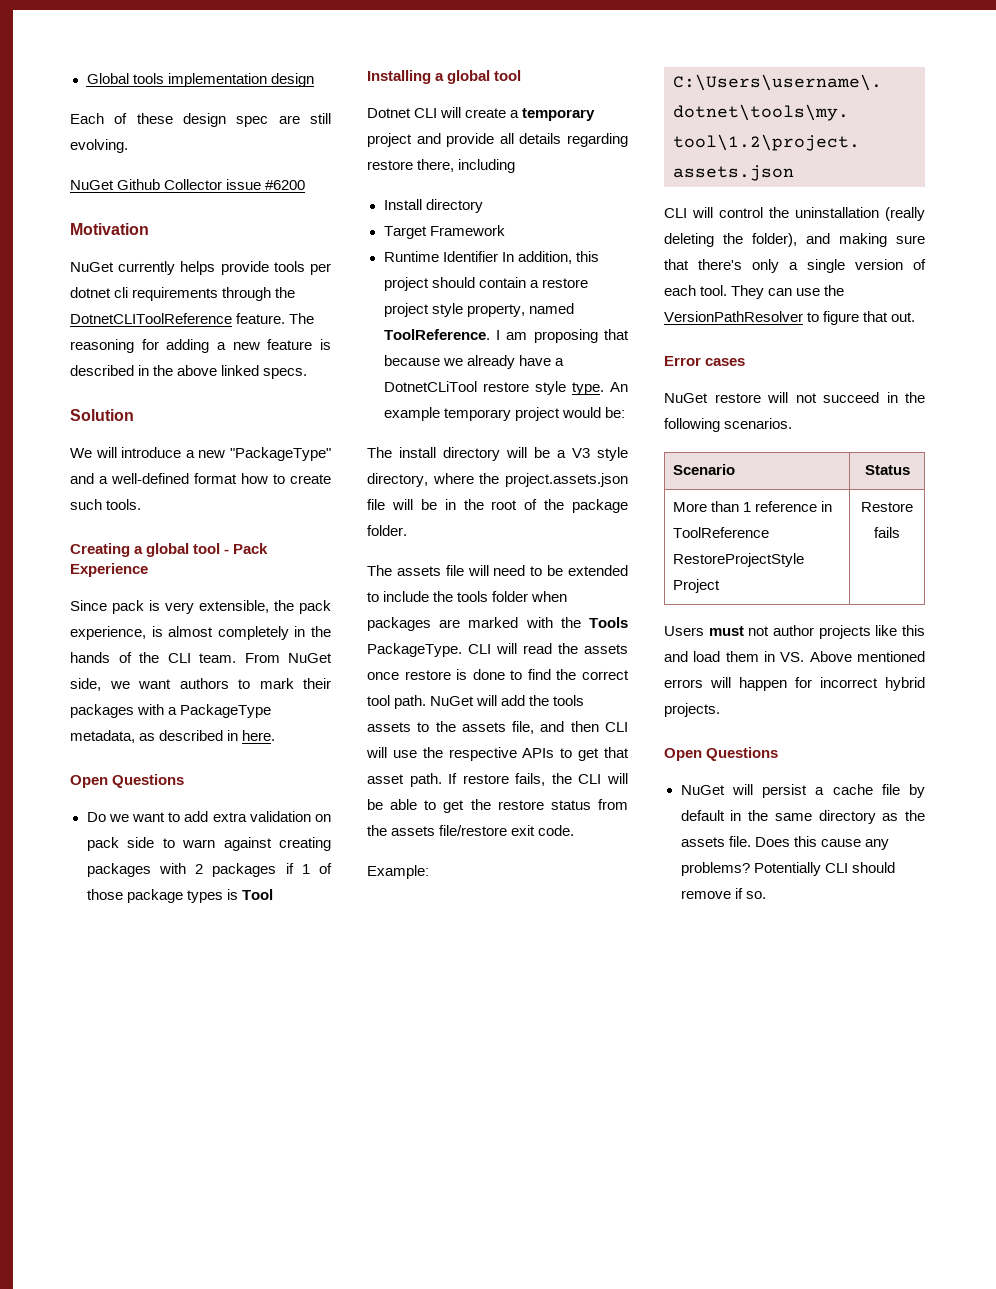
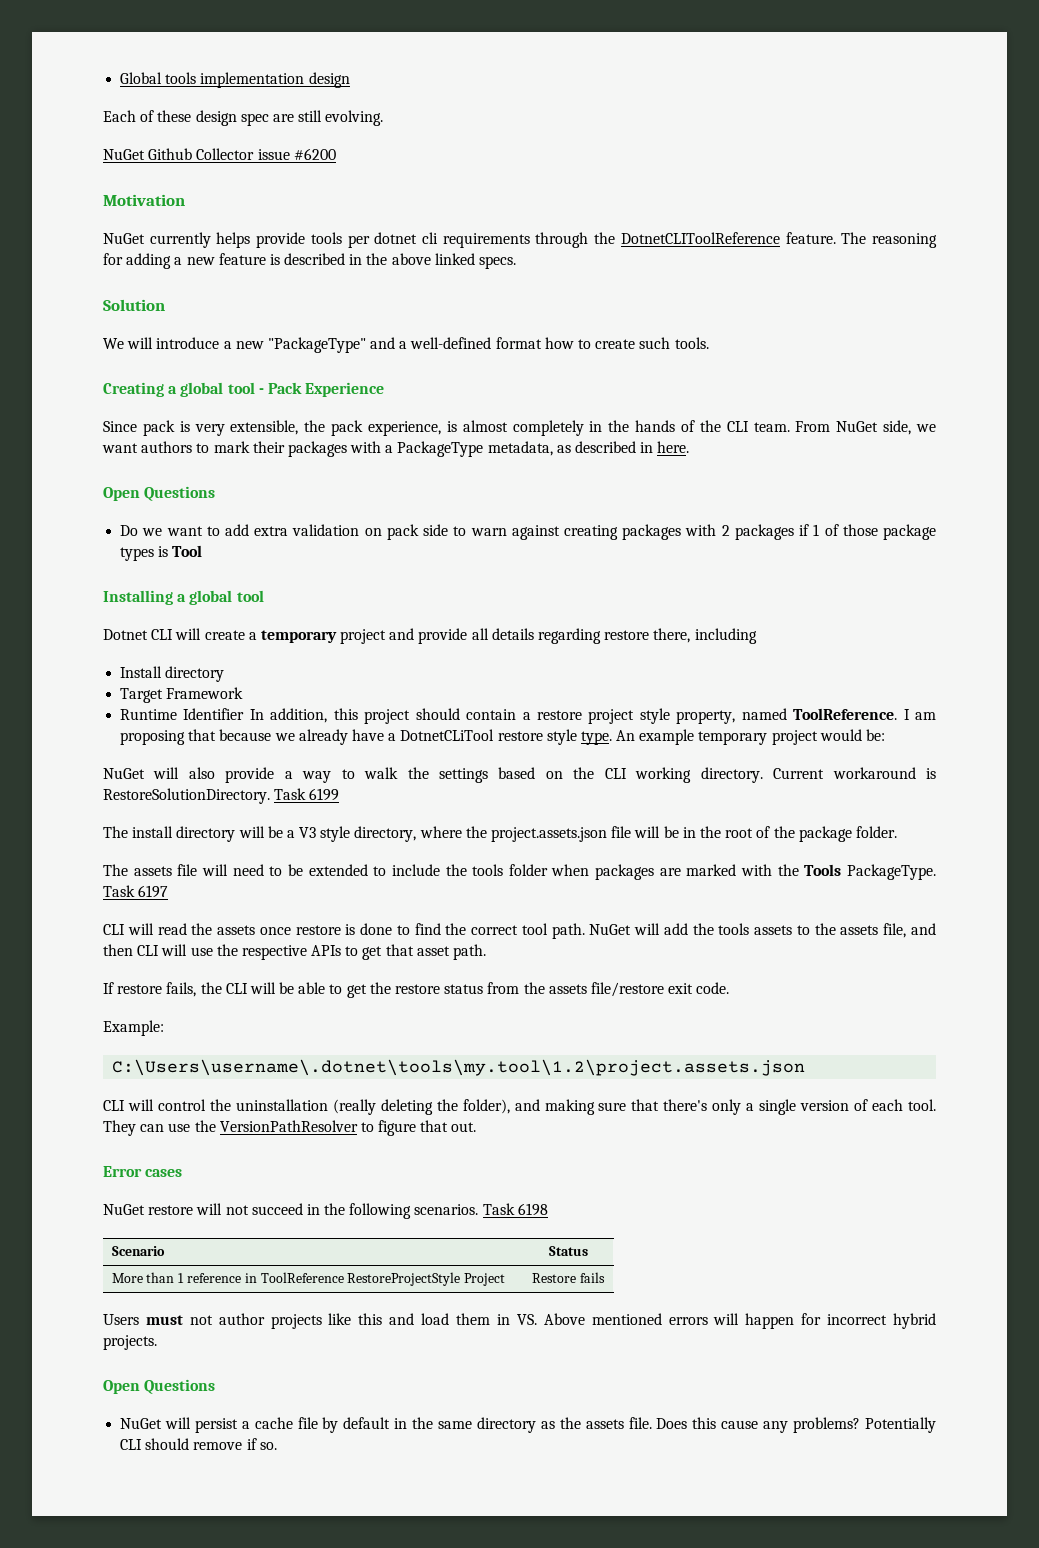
+ NuGet will also provide a way to walk the settings based on the CLI working directory. Current workaround is RestoreSolutionDirectory. Task 6199
- The assets file will need to be extended to include the tools folder when packages are marked with the Tools PackageType. CLI will read the assets once restore is done to find the correct tool path.
+ The assets file will need to be extended to include the tools folder when packages are marked with the Tools PackageType. Task 6197
+ CLI will read the assets once restore is done to find the correct tool path.
- NuGet will add the tools assets to the assets file, and then CLI will use the respective APIs to get that asset path. If restore fails, the CLI will be able to get the restore status from the assets file/restore exit code.
+ NuGet will add the tools assets to the assets file, and then CLI will use the respective APIs to get that asset path.
+ If restore fails, the CLI will be able to get the restore status from the assets file/restore exit code.
+ Task 6198

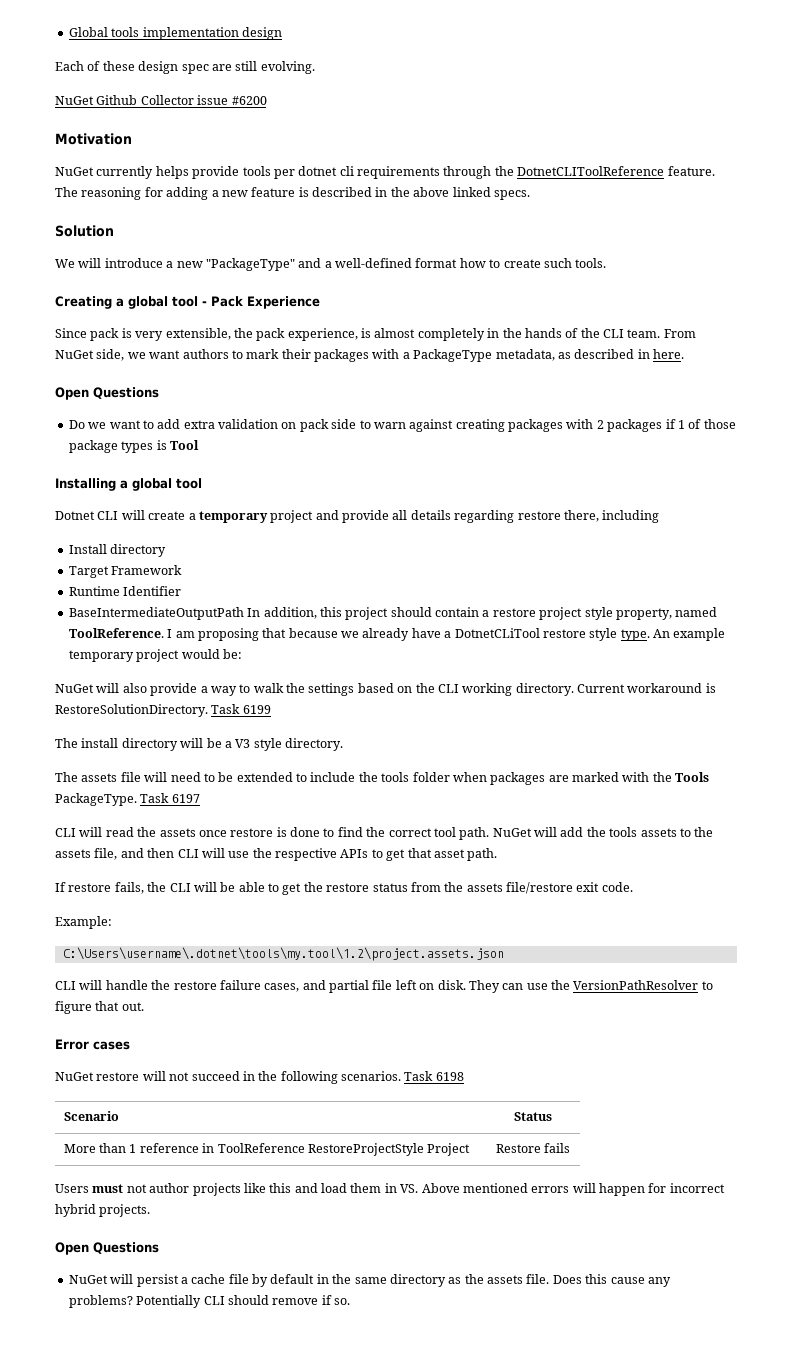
- Runtime Identifier In addition, this project should contain a restore project style property, named ToolReference.
+ Runtime Identifier
+ BaseIntermediateOutputPath In addition, this project should contain a restore project style property, named ToolReference.
- The install directory will be a V3 style directory, where the project.assets.json file will be in the root of the package folder.
+ The install directory will be a V3 style directory.
- CLI will control the uninstallation (really deleting the folder), and making sure that there's only a single version of each tool.
+ CLI will handle the restore failure cases, and partial file left on disk.

